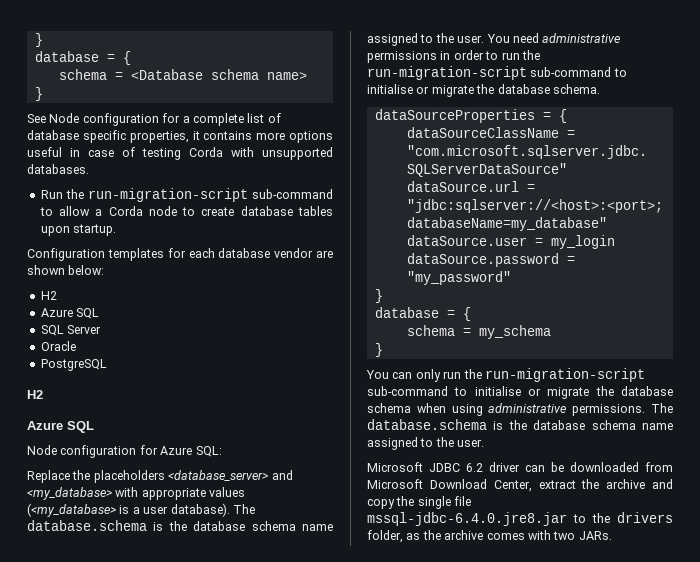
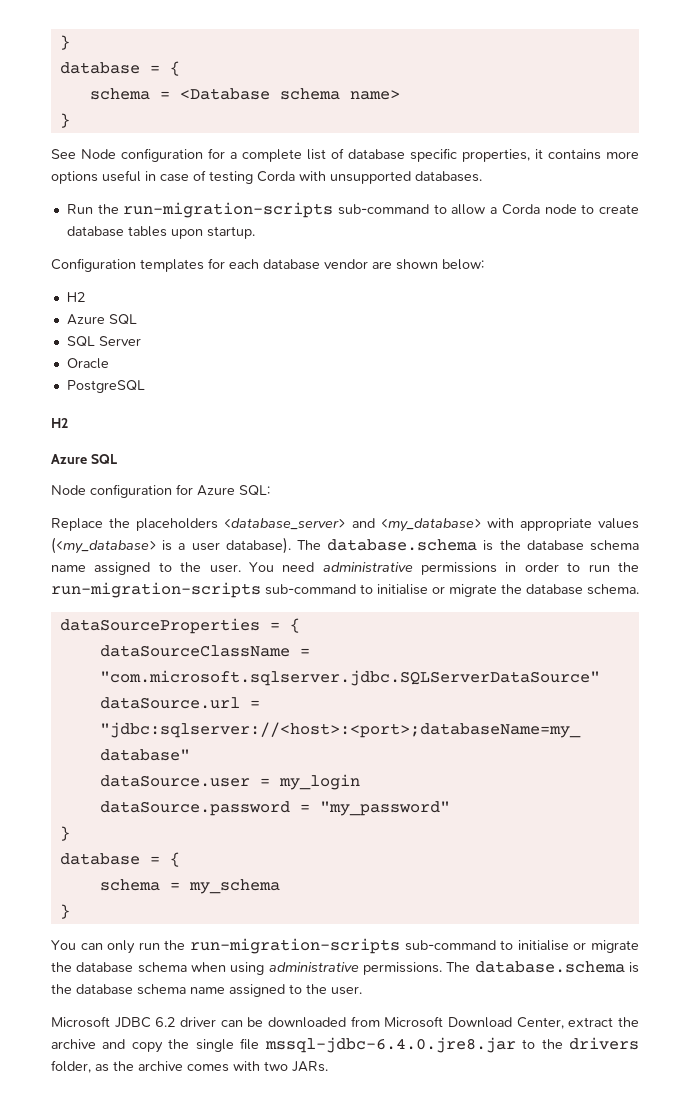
- Run the run-migration-script sub-command to allow a Corda node to create database tables upon startup.
+ Run the run-migration-scripts sub-command to allow a Corda node to create database tables upon startup.
- You need administrative permissions in order to run the run-migration-script sub-command to initialise or migrate the database schema.
+ You need administrative permissions in order to run the run-migration-scripts sub-command to initialise or migrate the database schema.
- You can only run the run-migration-script sub-command to initialise or migrate the database schema when using administrative permissions.
+ You can only run the run-migration-scripts sub-command to initialise or migrate the database schema when using administrative permissions.

